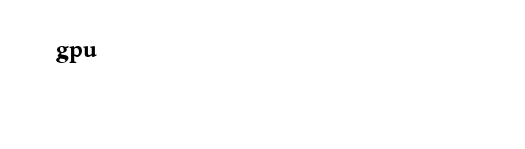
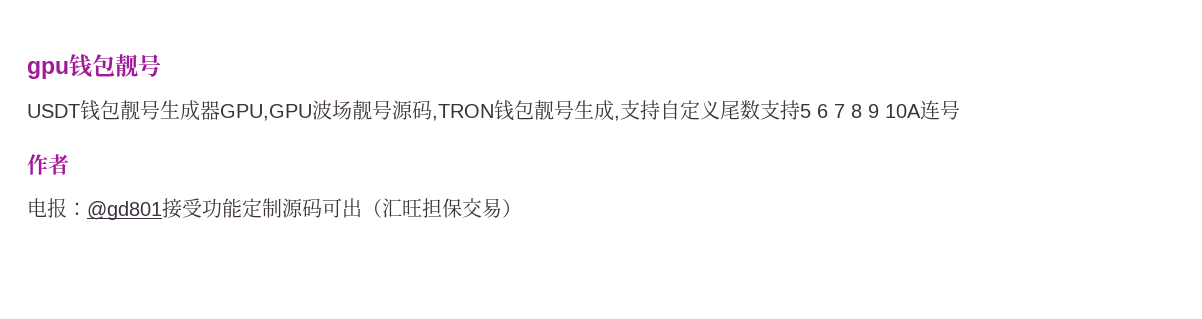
- gpu
+ gpu钱包靓号
+ USDT钱包靓号生成器GPU,GPU波场靓号源码,TRON钱包靓号生成,支持自定义尾数支持5 6 7 8 9 10A连号
+ 作者
+ 电报：@gd801接受功能定制源码可出（汇旺担保交易）

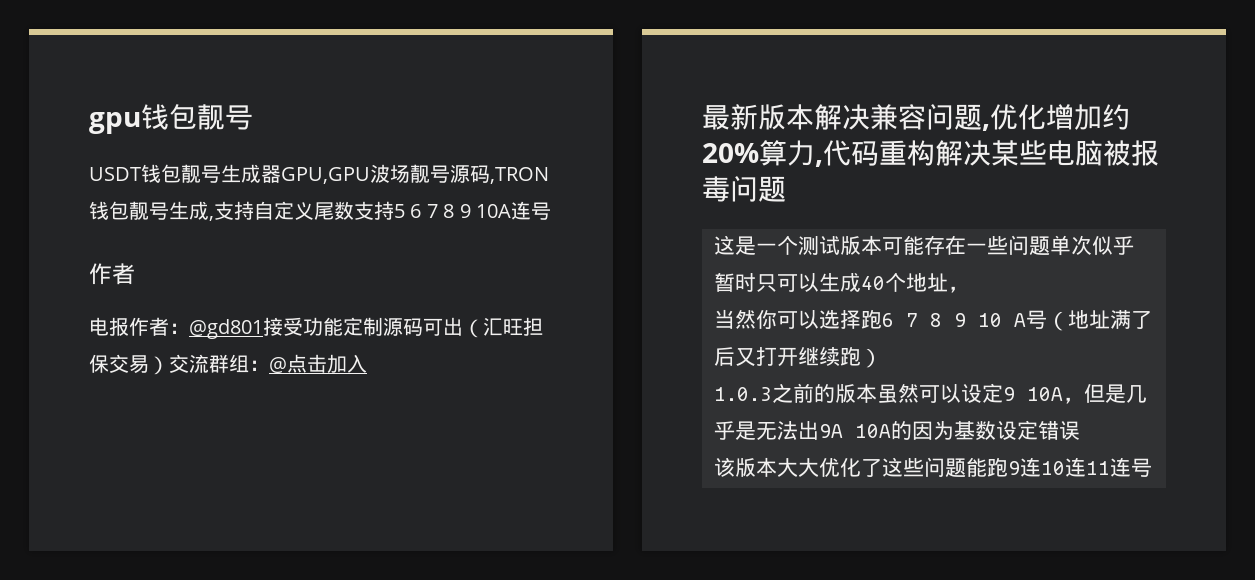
- 电报：@gd801接受功能定制源码可出（汇旺担保交易）
+ 电报作者：@gd801接受功能定制源码可出（汇旺担保交易）交流群组：@点击加入
+ 最新版本解决兼容问题,优化增加约20%算力,代码重构解决某些电脑被报毒问题
+ 这是一个测试版本可能存在一些问题单次似乎暂时只可以生成40个地址，
+ 当然你可以选择跑6 7 8 9 10 A号（地址满了后又打开继续跑）
+ 1.0.3之前的版本虽然可以设定9 10A，但是几乎是无法出9A 10A的因为基数设定错误
+ 该版本大大优化了这些问题能跑9连10连11连号

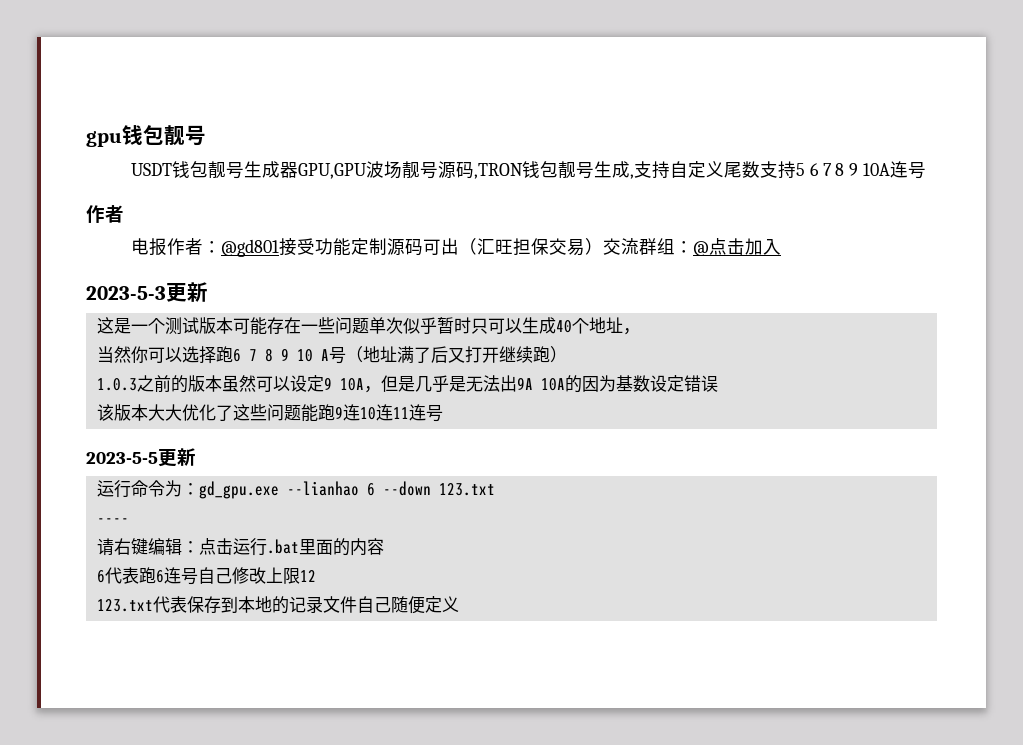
- 最新版本解决兼容问题,优化增加约20%算力,代码重构解决某些电脑被报毒问题
+ 2023-5-3更新
+ 2023-5-5更新
+ 运行命令为：gd_gpu.exe --lianhao 6 --down 123.txt
+ ----
+ 请右键编辑：点击运行.bat里面的内容
+ 6代表跑6连号自己修改上限12
+ 123.txt代表保存到本地的记录文件自己随便定义

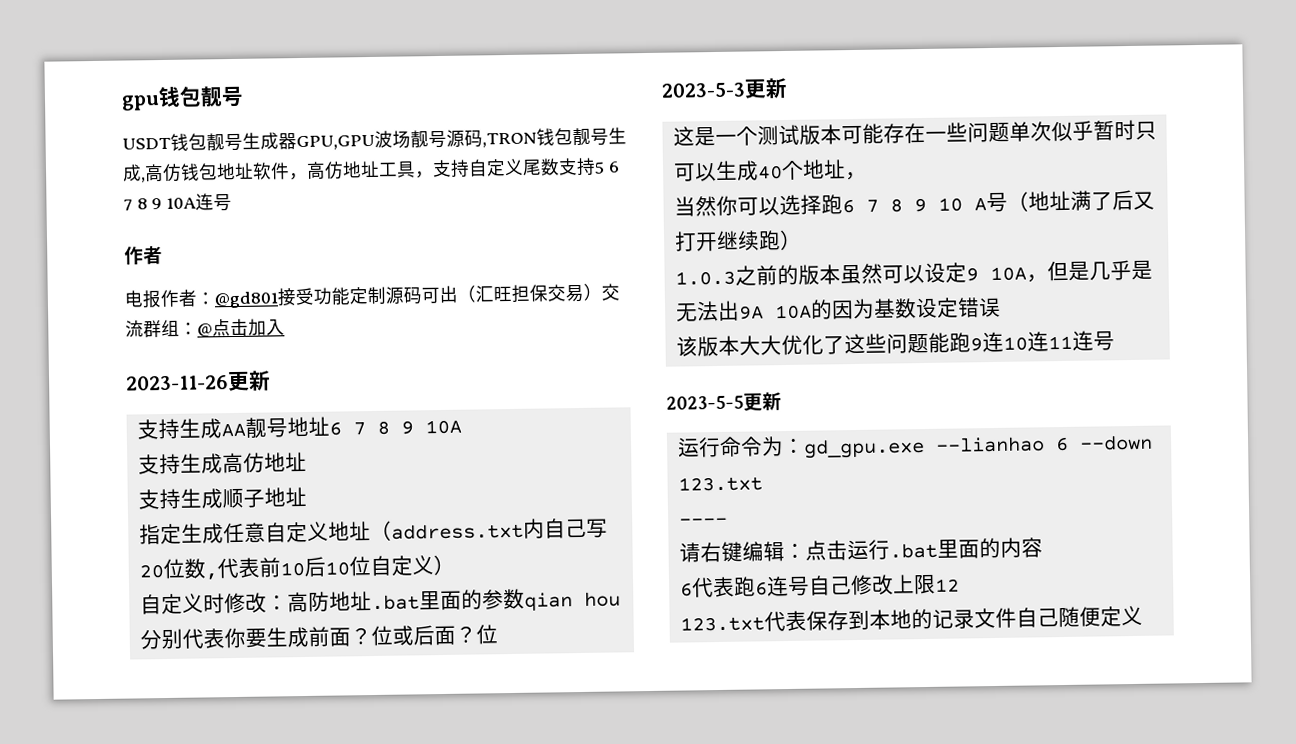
- USDT钱包靓号生成器GPU,GPU波场靓号源码,TRON钱包靓号生成,支持自定义尾数支持5 6 7 8 9 10A连号
+ USDT钱包靓号生成器GPU,GPU波场靓号源码,TRON钱包靓号生成,高仿钱包地址软件，高仿地址工具，支持自定义尾数支持5 6 7 8 9 10A连号
+ 2023-11-26更新
+ 支持生成AA靓号地址6 7 8 9 10A
+ 支持生成高仿地址
+ 支持生成顺子地址
+ 指定生成任意自定义地址（address.txt内自己写20位数,代表前10后10位自定义）
+ 自定义时修改：高防地址.bat里面的参数qian hou分别代表你要生成前面？位或后面？位

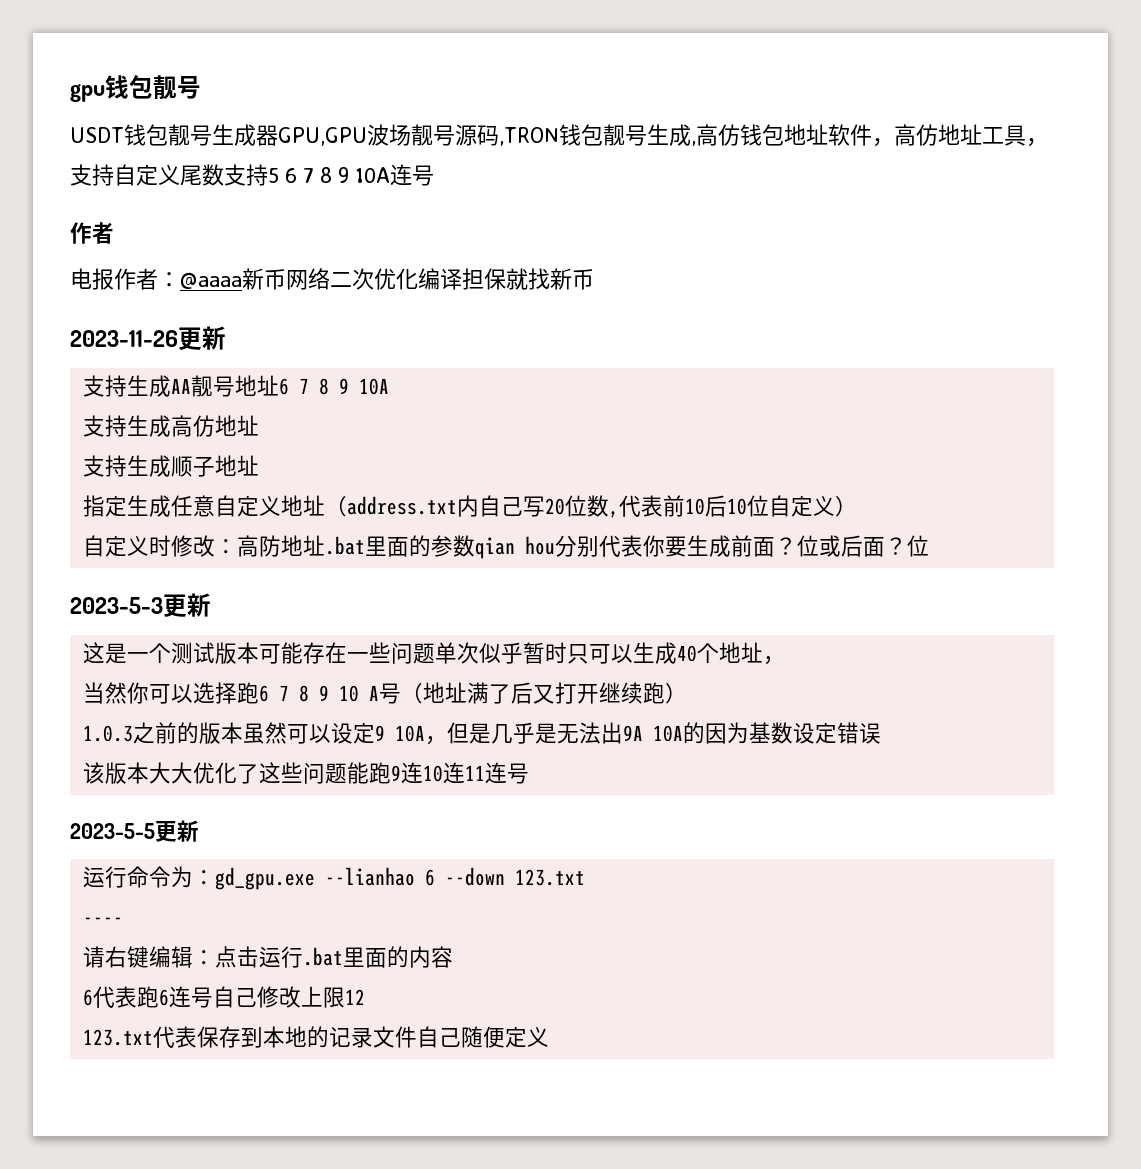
- 电报作者：@gd801接受功能定制源码可出（汇旺担保交易）交流群组：@点击加入
+ 电报作者：@aaaa新币网络二次优化编译担保就找新币

